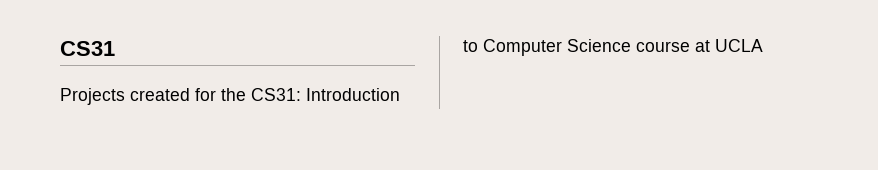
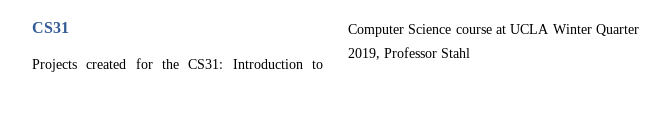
- Projects created for the CS31: Introduction to Computer Science course at UCLA
+ Projects created for the CS31: Introduction to Computer Science course at UCLA Winter Quarter 2019, Professor Stahl

